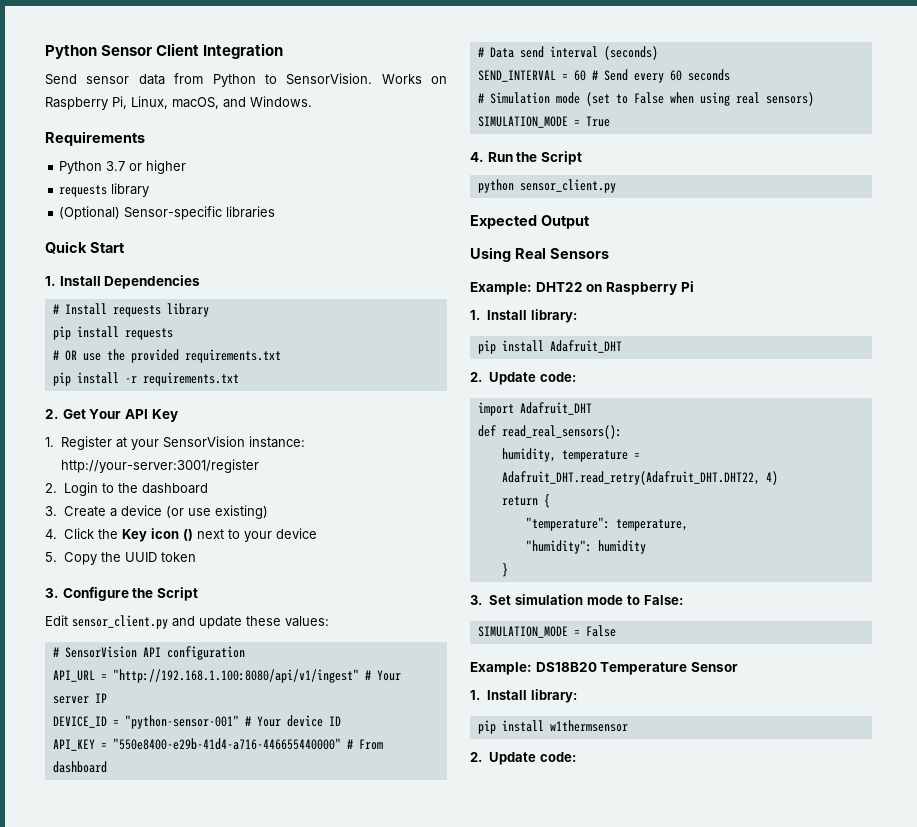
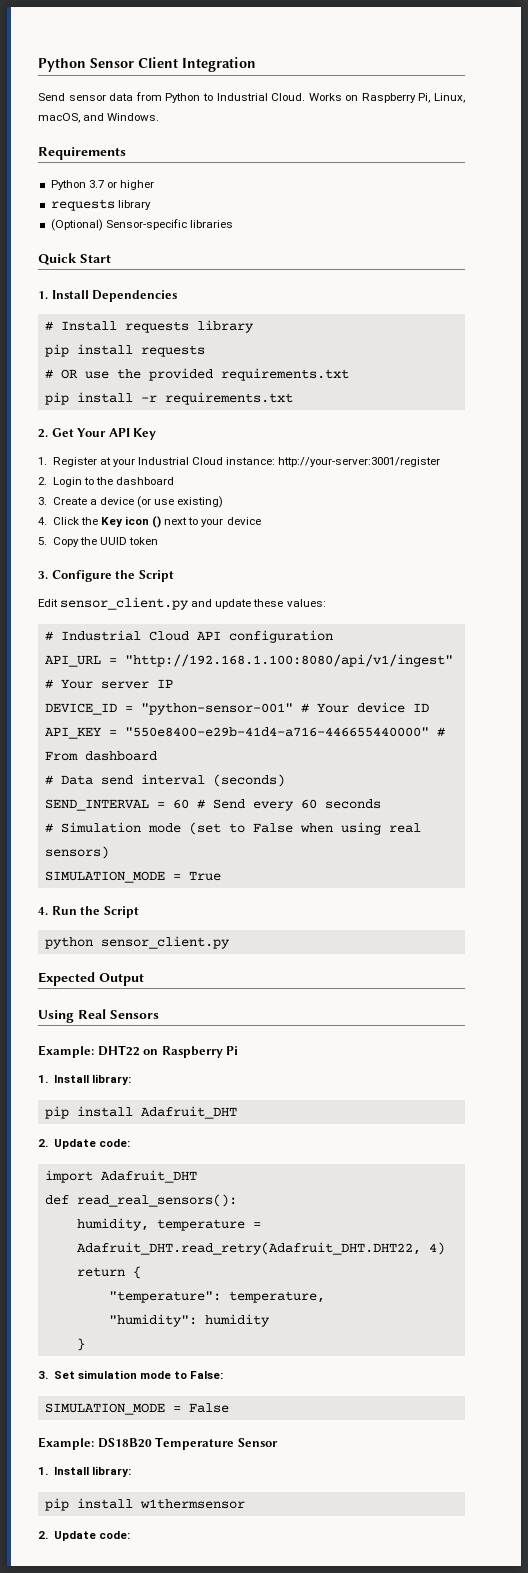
- Send sensor data from Python to SensorVision.
+ Send sensor data from Python to Industrial Cloud.
- 1. Register at your SensorVision instance: http://your-server:3001/register
+ 1. Register at your Industrial Cloud instance: http://your-server:3001/register
- # SensorVision API configuration
+ # Industrial Cloud API configuration

